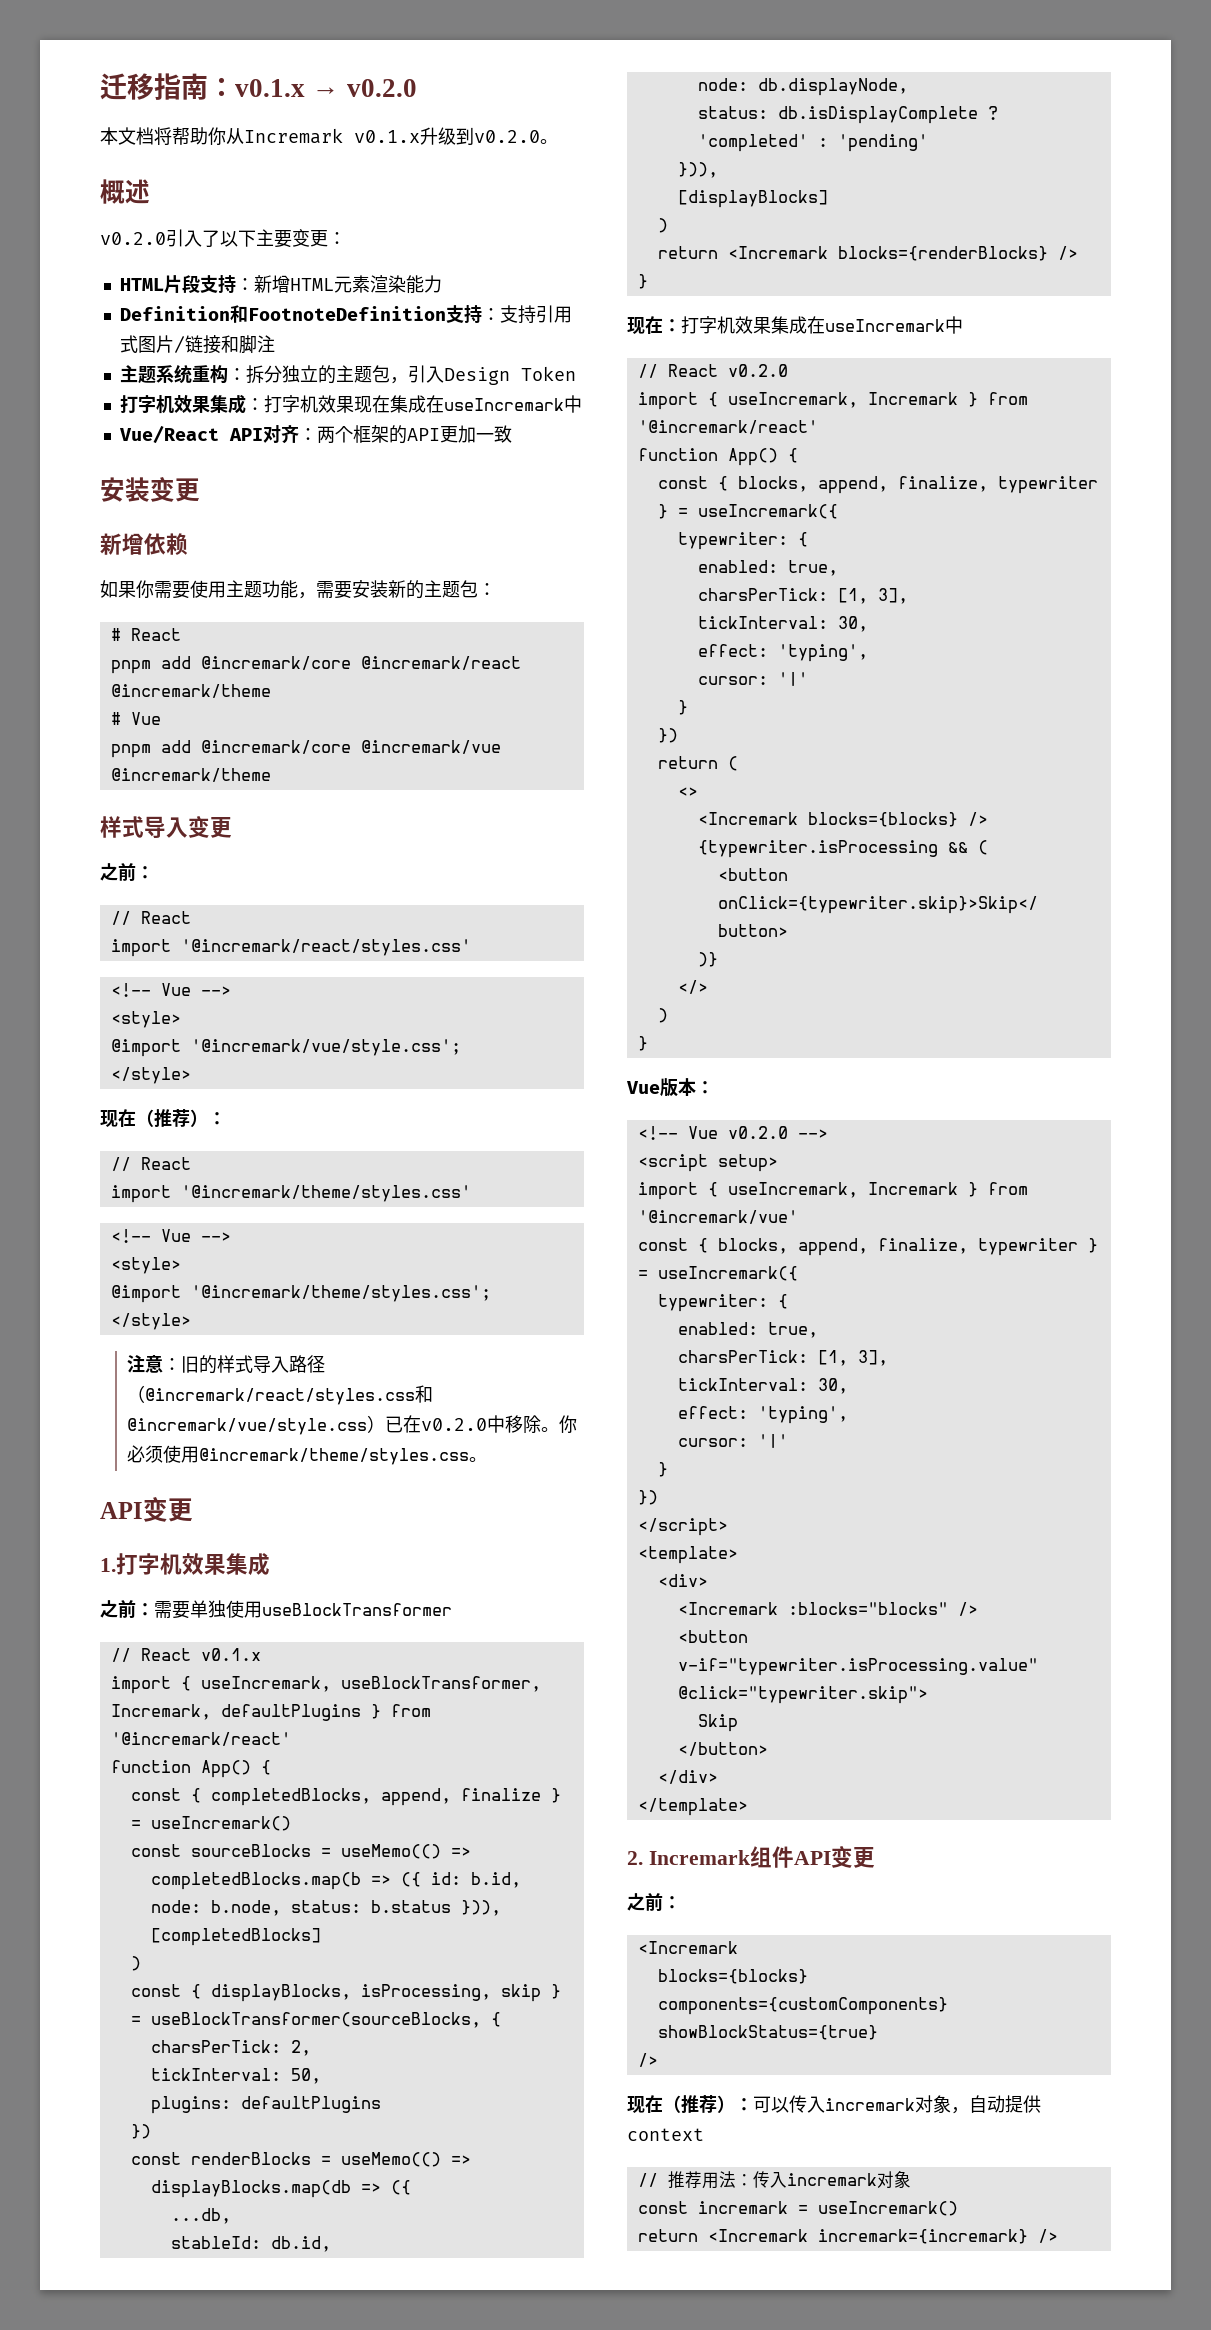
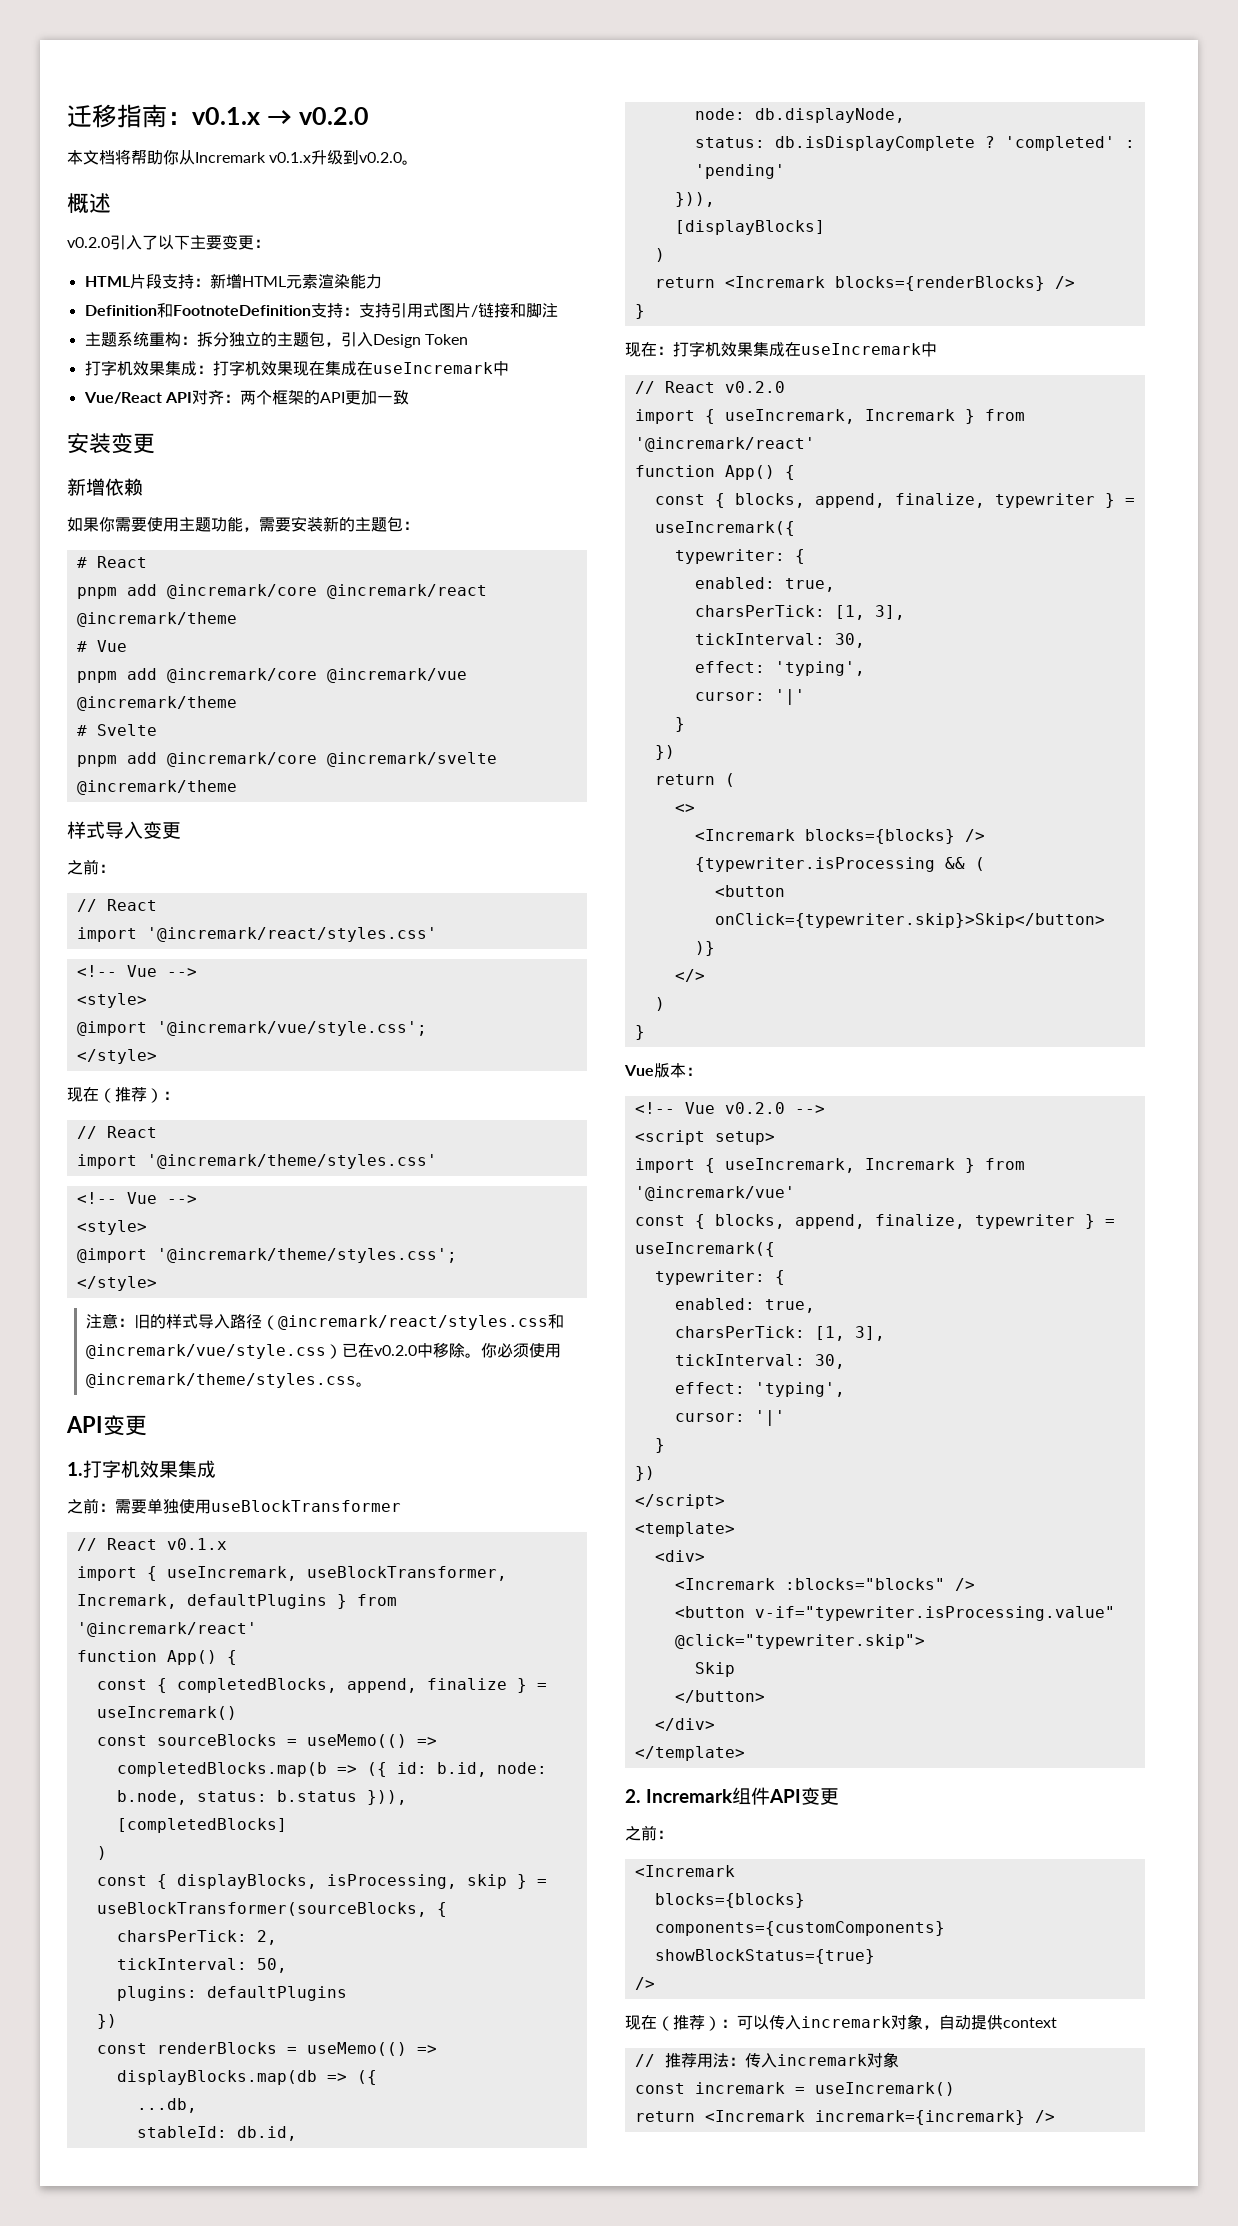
+ # Svelte
+ pnpm add @incremark/core @incremark/svelte @incremark/theme

